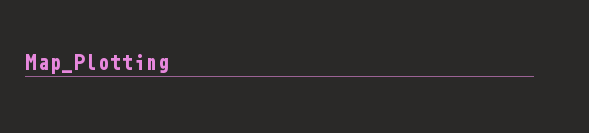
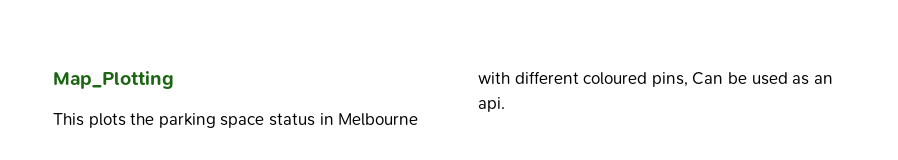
+ This plots the parking space status in Melbourne with different coloured pins, Can be used as an api.

